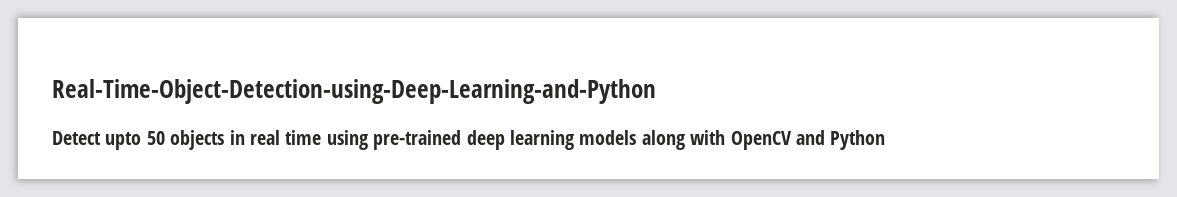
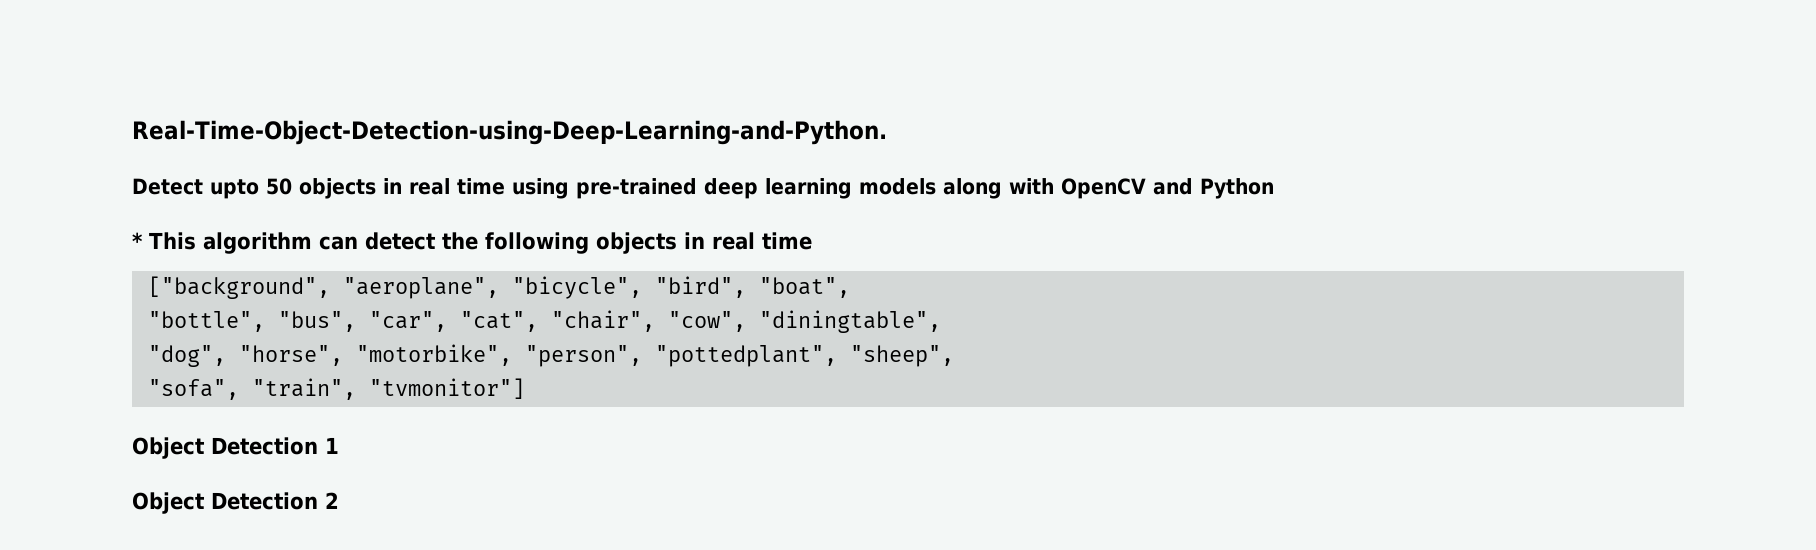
- Real-Time-Object-Detection-using-Deep-Learning-and-Python
+ Real-Time-Object-Detection-using-Deep-Learning-and-Python.
+ * This algorithm can detect the following objects in real time
+ ["background", "aeroplane", "bicycle", "bird", "boat",
+ "bottle", "bus", "car", "cat", "chair", "cow", "diningtable",
+ "dog", "horse", "motorbike", "person", "pottedplant", "sheep",
+ "sofa", "train", "tvmonitor"]
+ Object Detection 1
+ Object Detection 2

